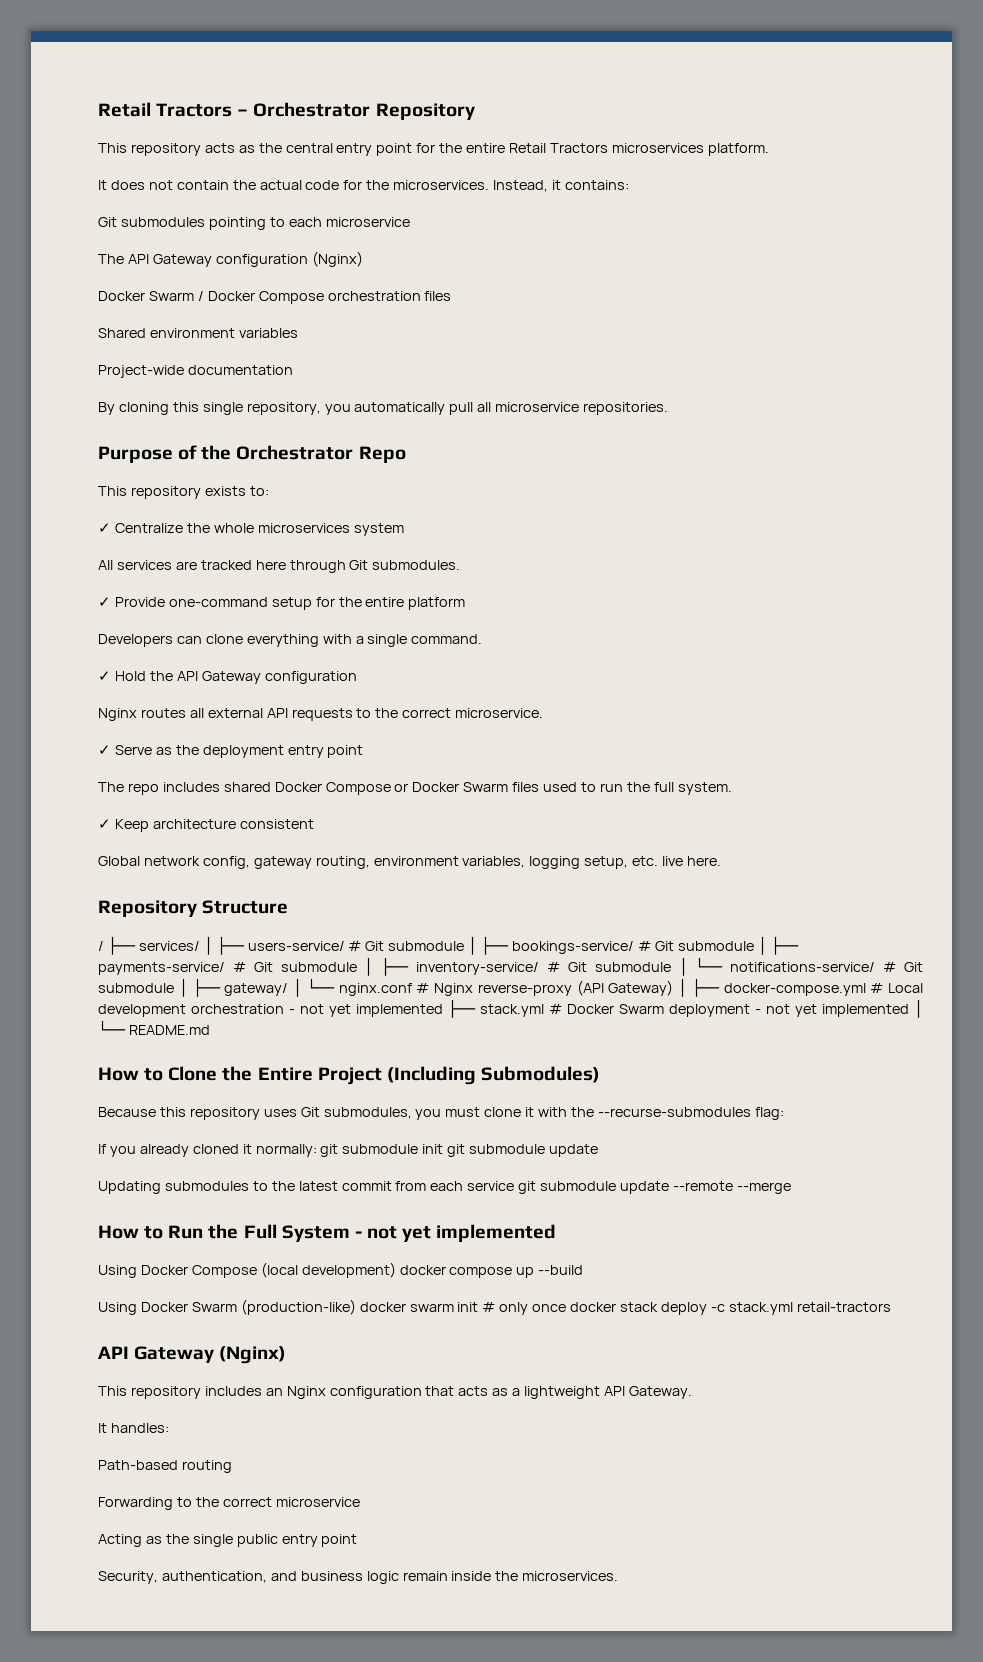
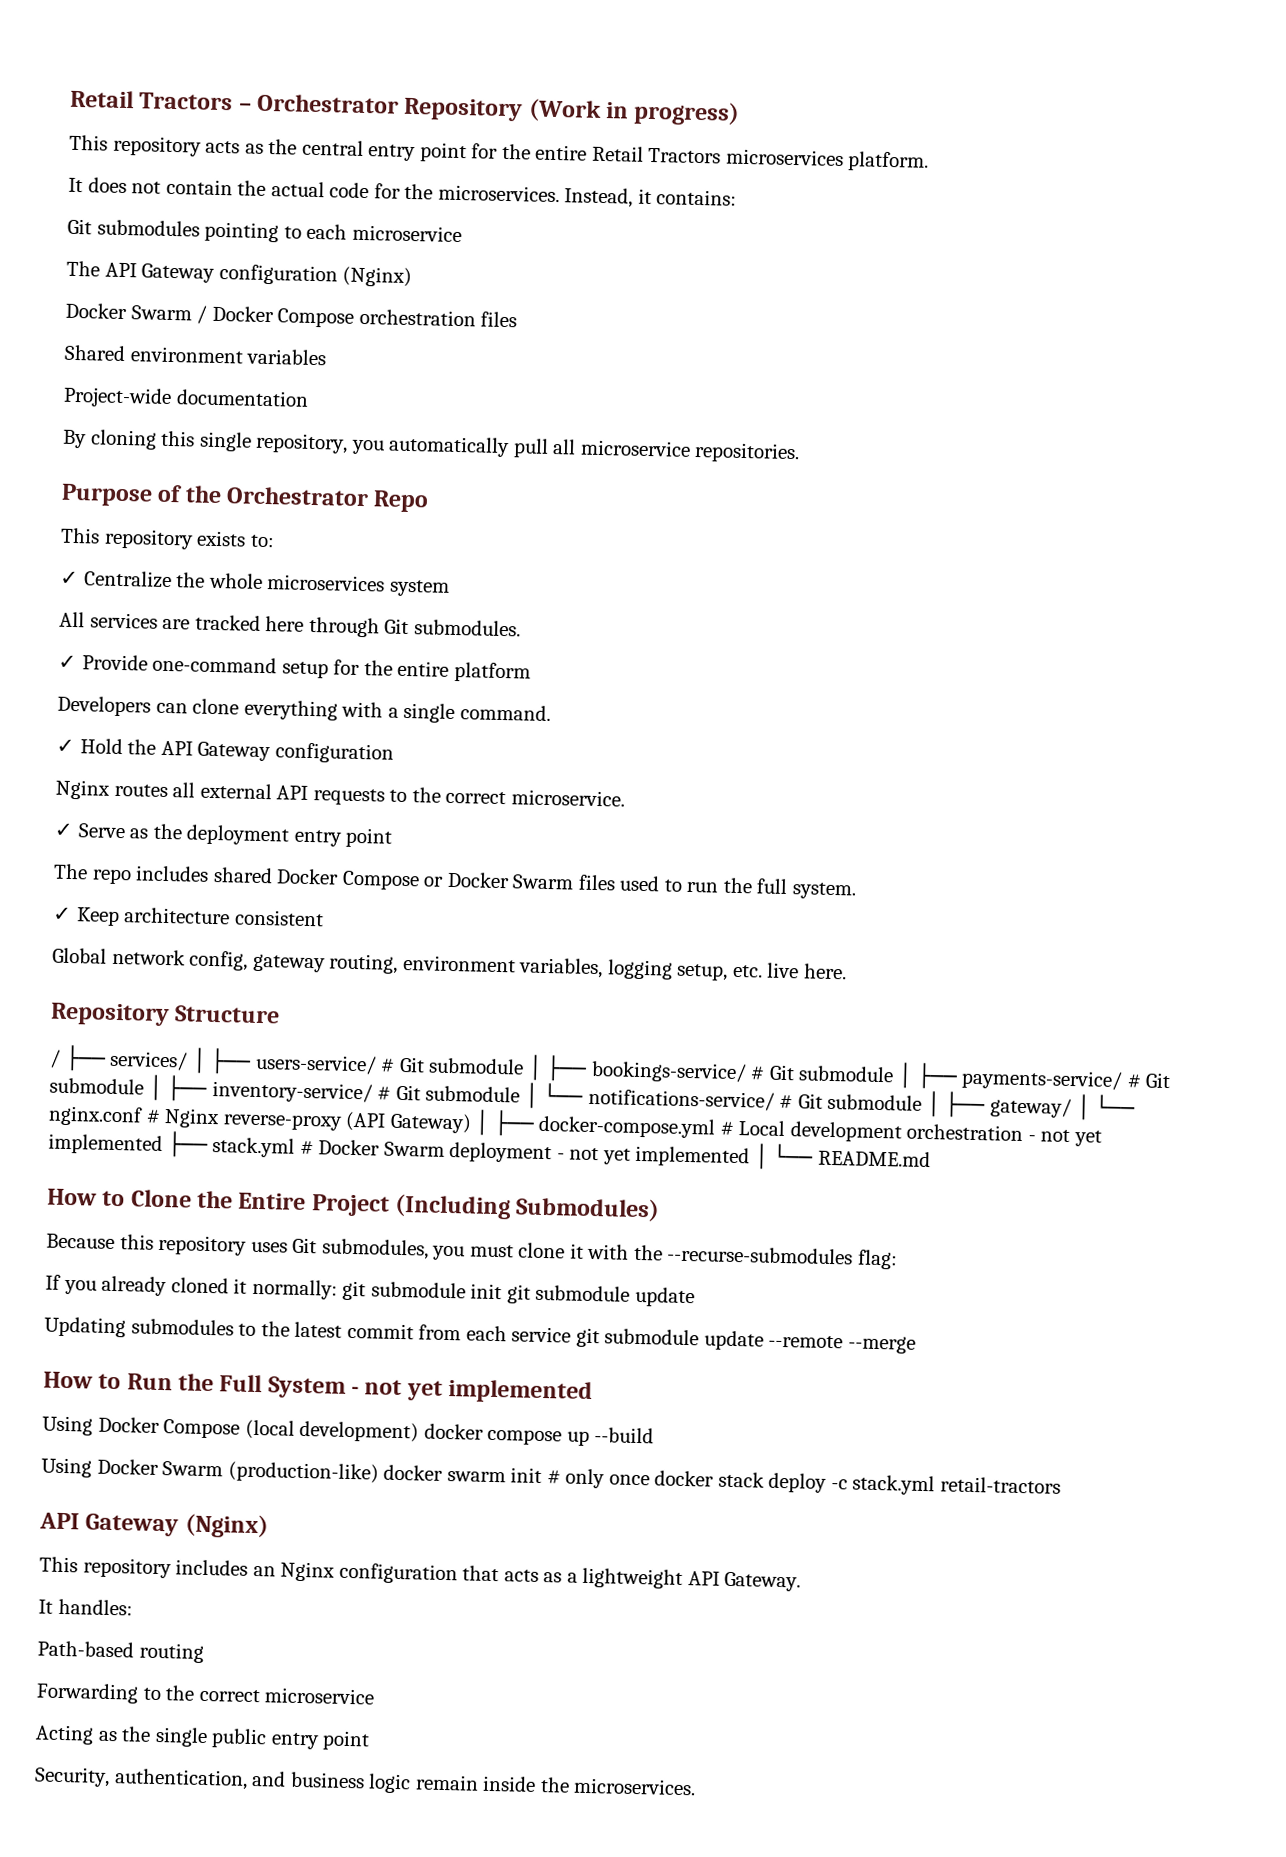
- Retail Tractors – Orchestrator Repository
+ Retail Tractors – Orchestrator Repository (Work in progress)

